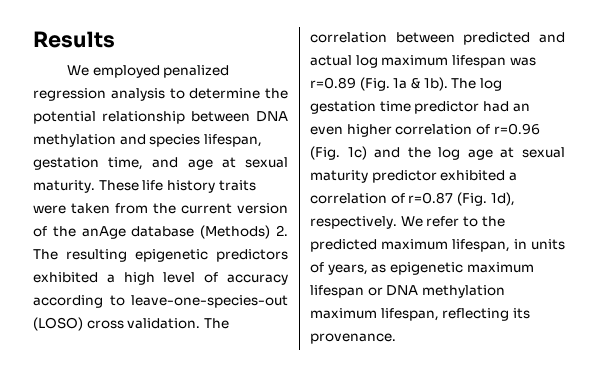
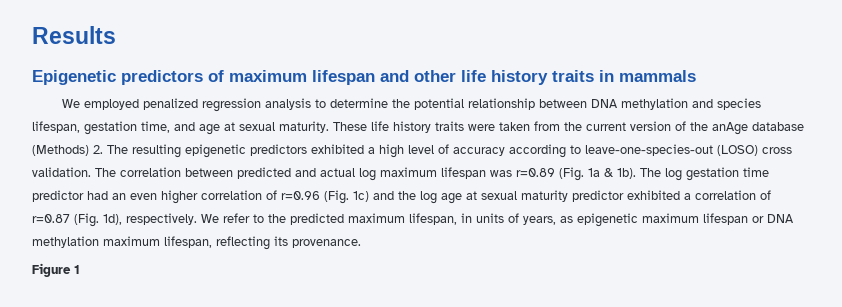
+ Epigenetic predictors of maximum lifespan and other life history traits in mammals
+ Figure 1

